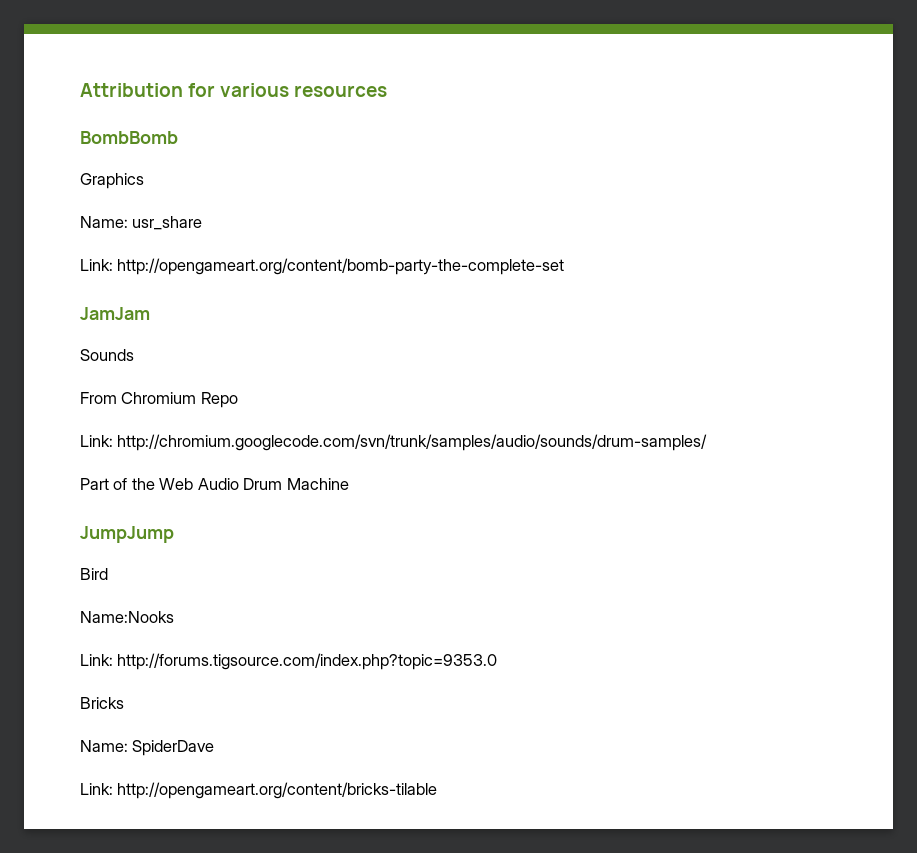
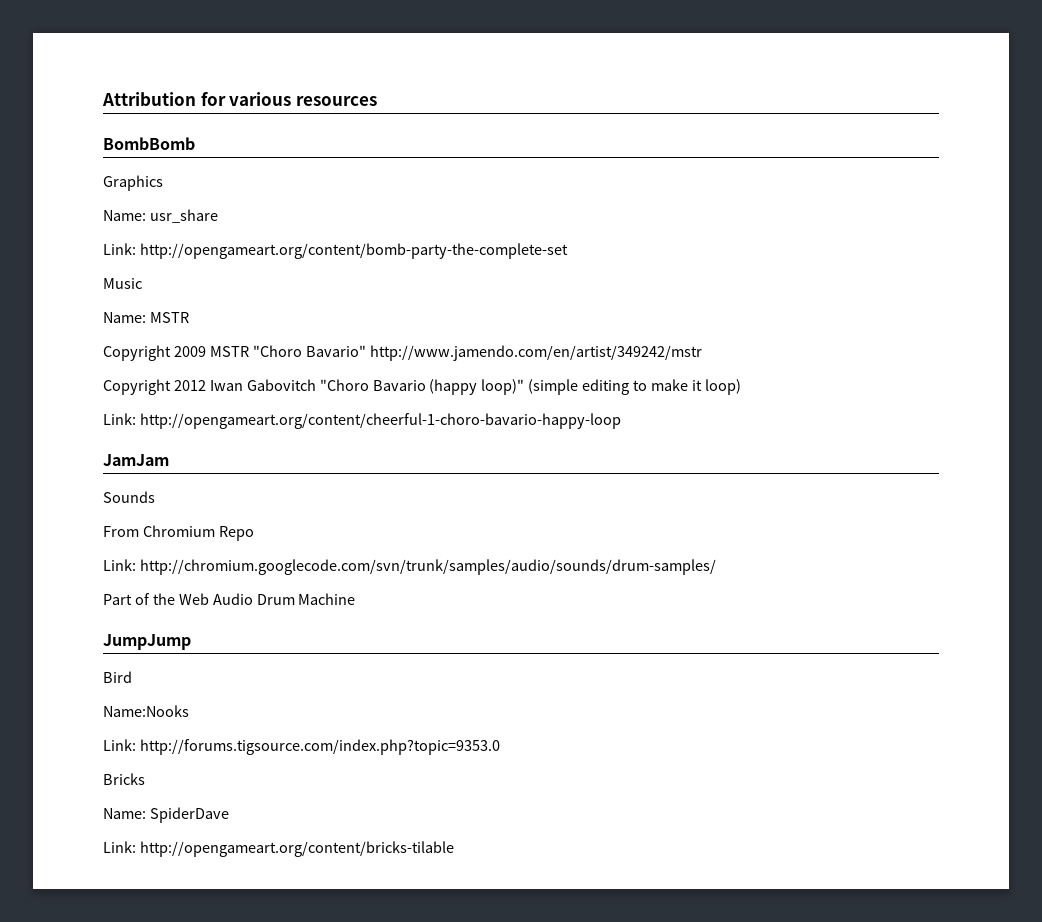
+ Music
+ Name: MSTR
+ Copyright 2009 MSTR "Choro Bavario" http://www.jamendo.com/en/artist/349242/mstr
+ Copyright 2012 Iwan Gabovitch "Choro Bavario (happy loop)" (simple editing to make it loop)
+ Link: http://opengameart.org/content/cheerful-1-choro-bavario-happy-loop

